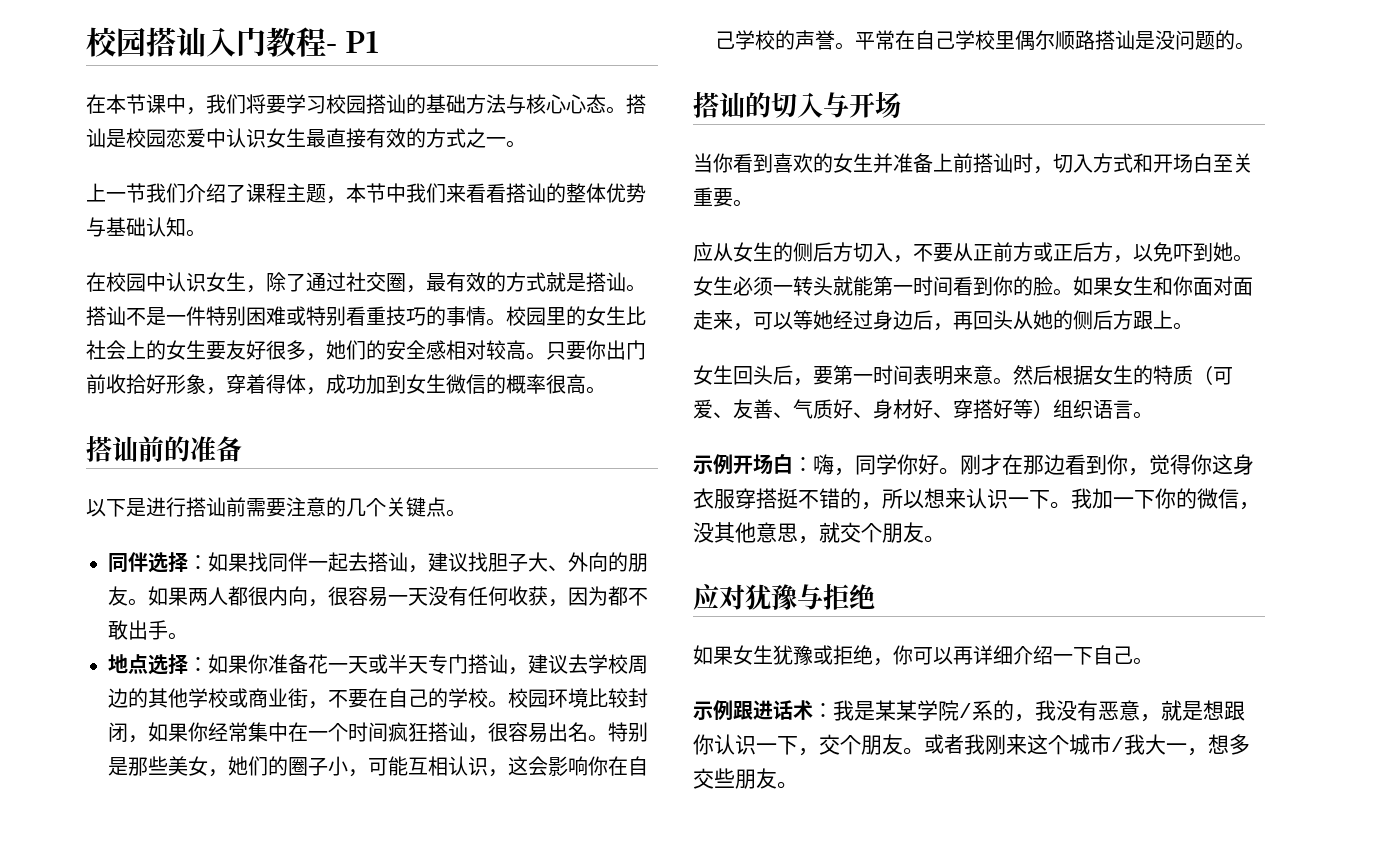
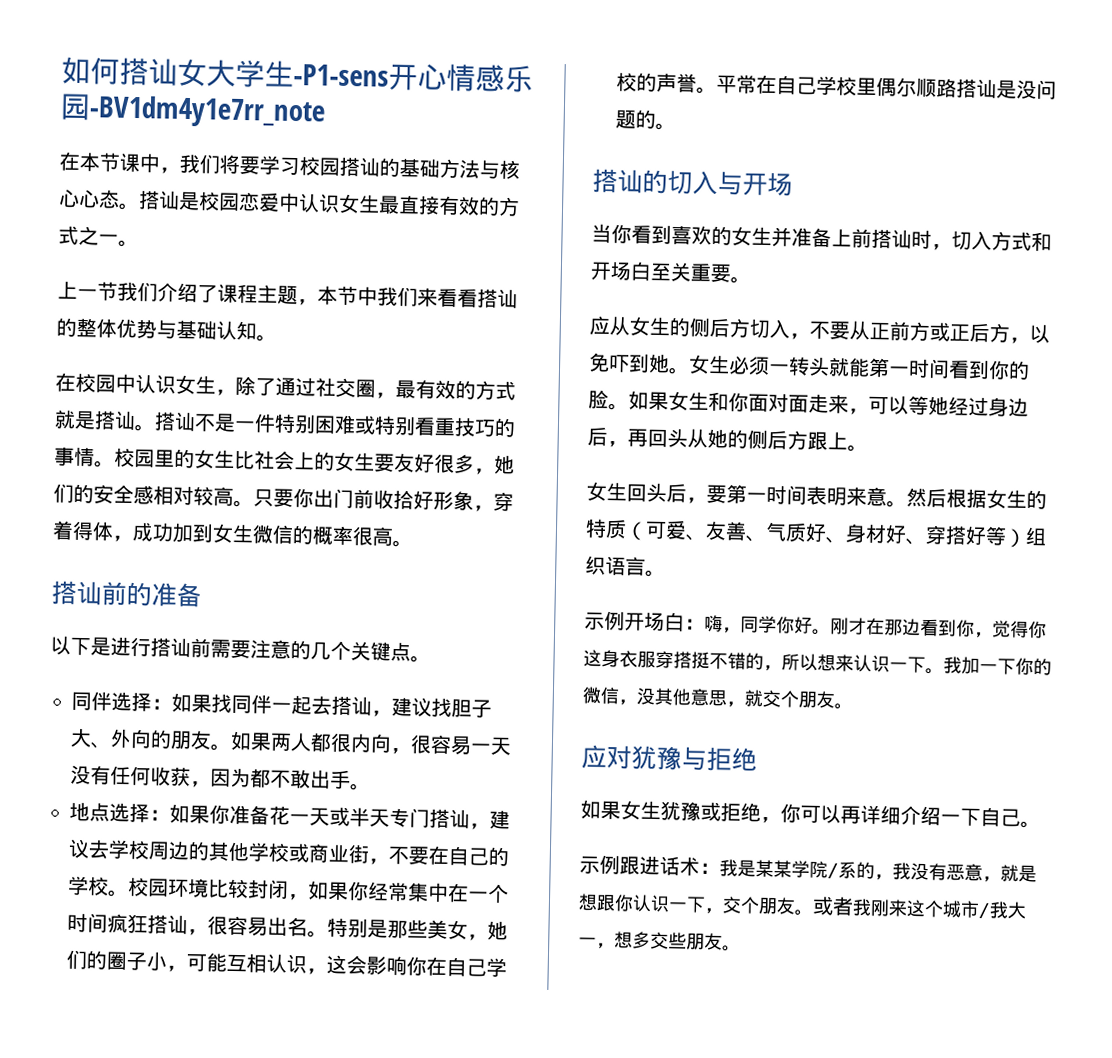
- 校园搭讪入门教程- P1
+ 如何搭讪女大学生-P1-sens开心情感乐园-BV1dm4y1e7rr_note

